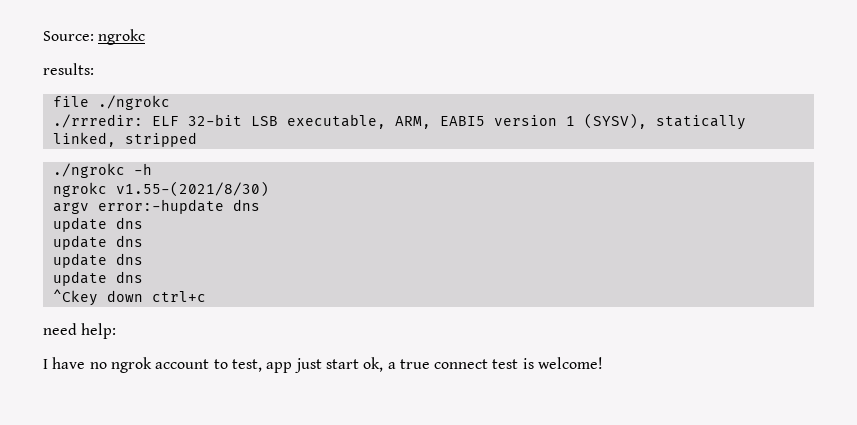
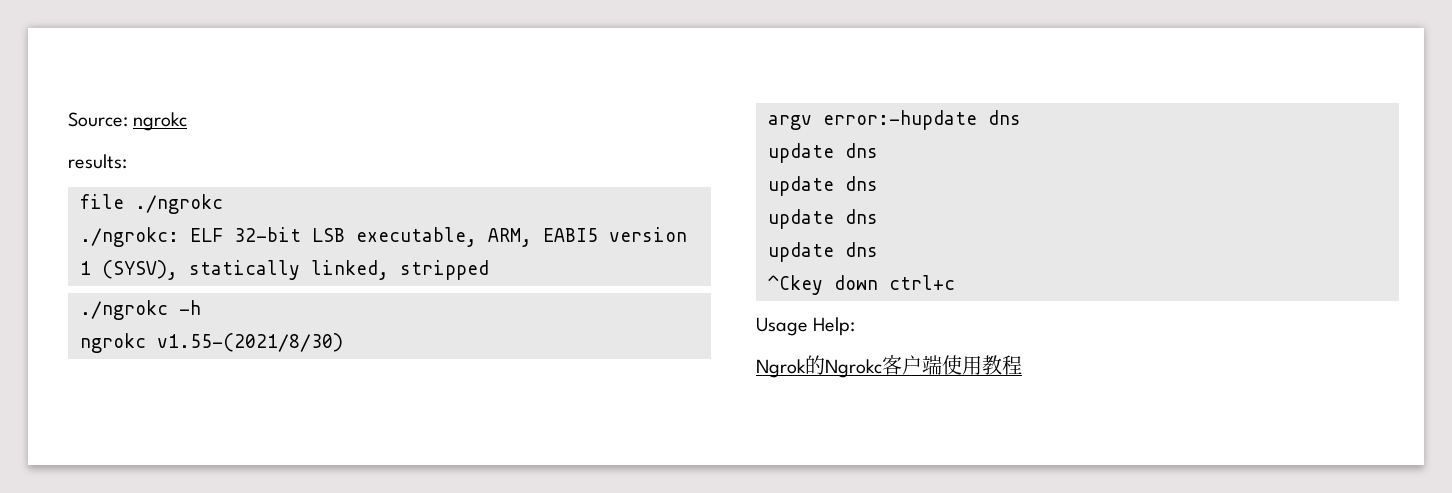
- ./rrredir: ELF 32-bit LSB executable, ARM, EABI5 version 1 (SYSV), statically linked, stripped
+ ./ngrokc: ELF 32-bit LSB executable, ARM, EABI5 version 1 (SYSV), statically linked, stripped
- need help:
- I have no ngrok account to test, app just start ok, a true connect test is welcome!
+ Usage Help:
+ Ngrok的Ngrokc客户端使用教程

